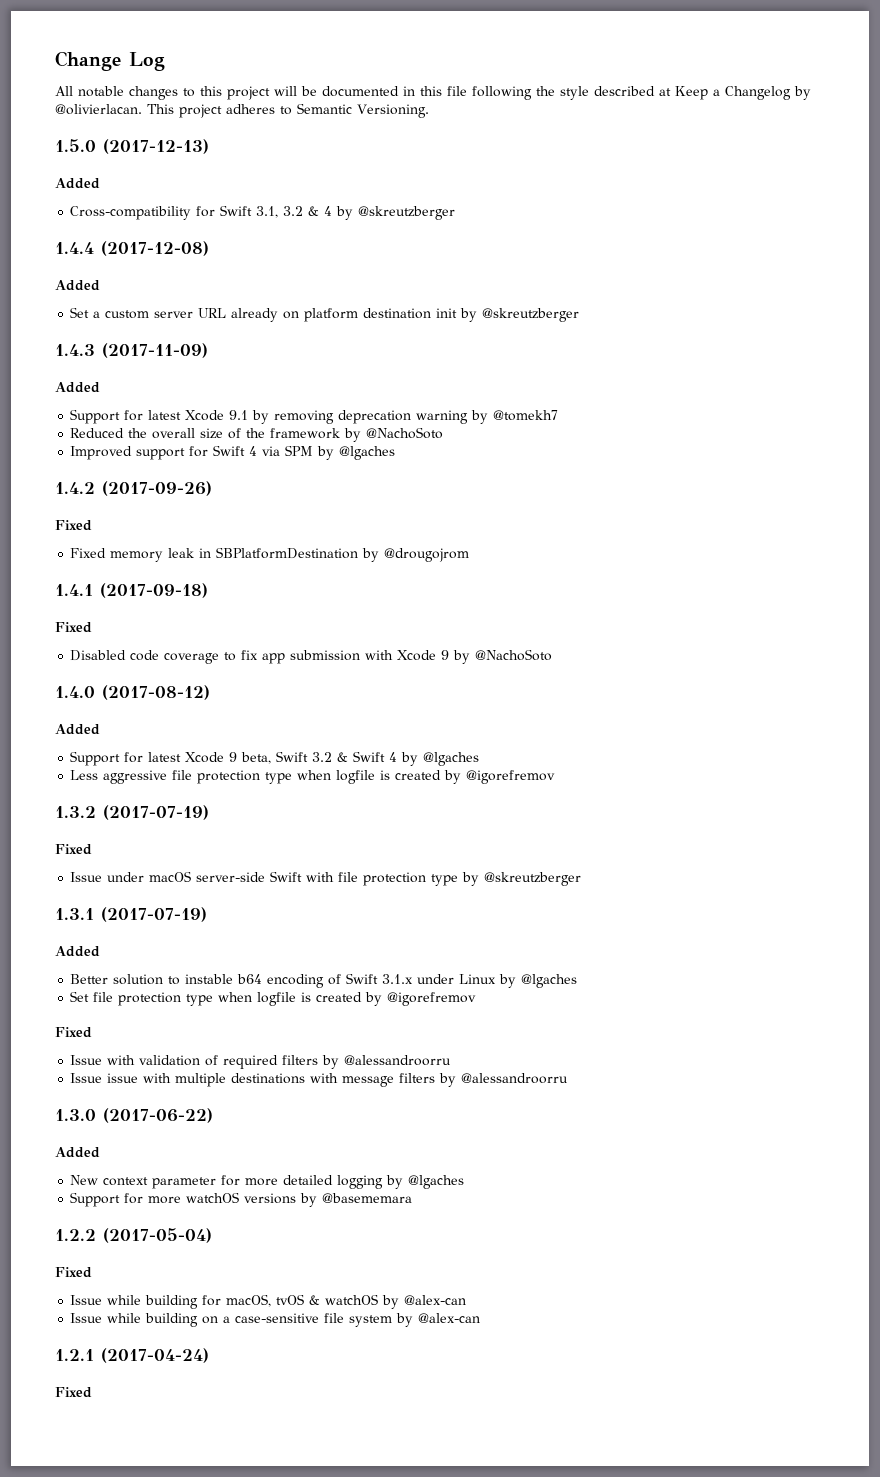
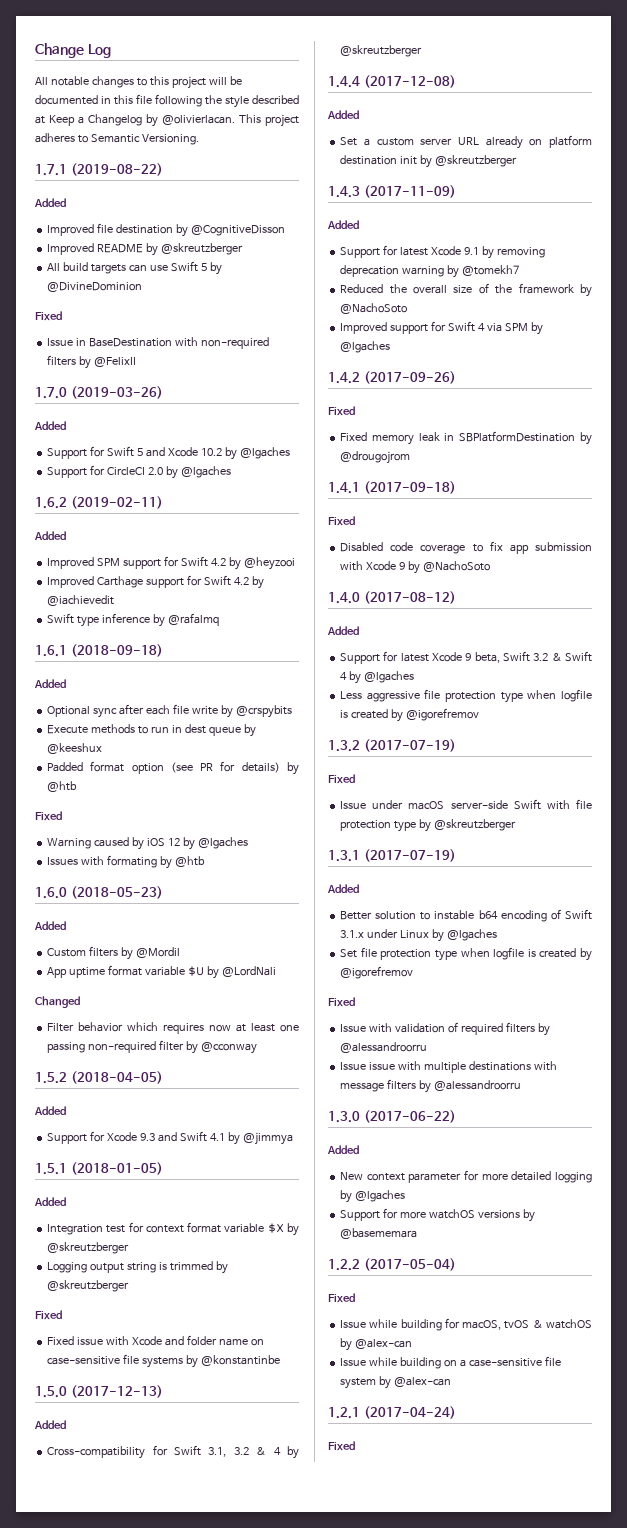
+ 1.7.1 (2019-08-22)
+ Added
+ Improved file destination by @CognitiveDisson
+ Improved README by @skreutzberger
+ All build targets can use Swift 5 by @DivineDominion
+ Fixed
+ Issue in BaseDestination with non-required filters by @FelixII
+ 1.7.0 (2019-03-26)
+ Added
+ Support for Swift 5 and Xcode 10.2 by @lgaches
+ Support for CircleCI 2.0 by @lgaches
+ 1.6.2 (2019-02-11)
+ Added
+ Improved SPM support for Swift 4.2 by @heyzooi
+ Improved Carthage support for Swift 4.2 by @iachievedit
+ Swift type inference by @rafalmq
+ 1.6.1 (2018-09-18)
+ Added
+ Optional sync after each file write by @crspybits
+ Execute methods to run in dest queue by @keeshux
+ Padded format option (see PR for details) by @htb
+ Fixed
+ Warning caused by iOS 12 by @lgaches
+ Issues with formating by @htb
+ 1.6.0 (2018-05-23)
+ Added
+ Custom filters by @Mordil
+ App uptime format variable $U by @LordNali
+ Changed
+ Filter behavior which requires now at least one passing non-required filter by @cconway
+ 1.5.2 (2018-04-05)
+ Added
+ Support for Xcode 9.3 and Swift 4.1 by @jimmya
+ 1.5.1 (2018-01-05)
+ Added
+ Integration test for context format variable $X by @skreutzberger
+ Logging output string is trimmed by @skreutzberger
+ Fixed
+ Fixed issue with Xcode and folder name on case-sensitive file systems by @konstantinbe

